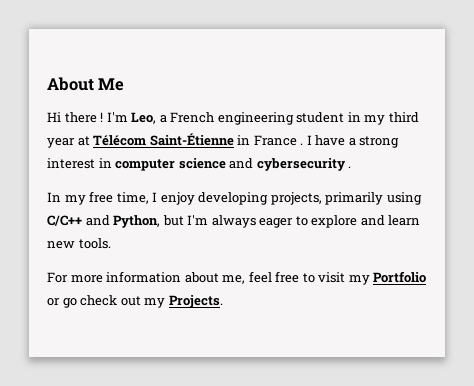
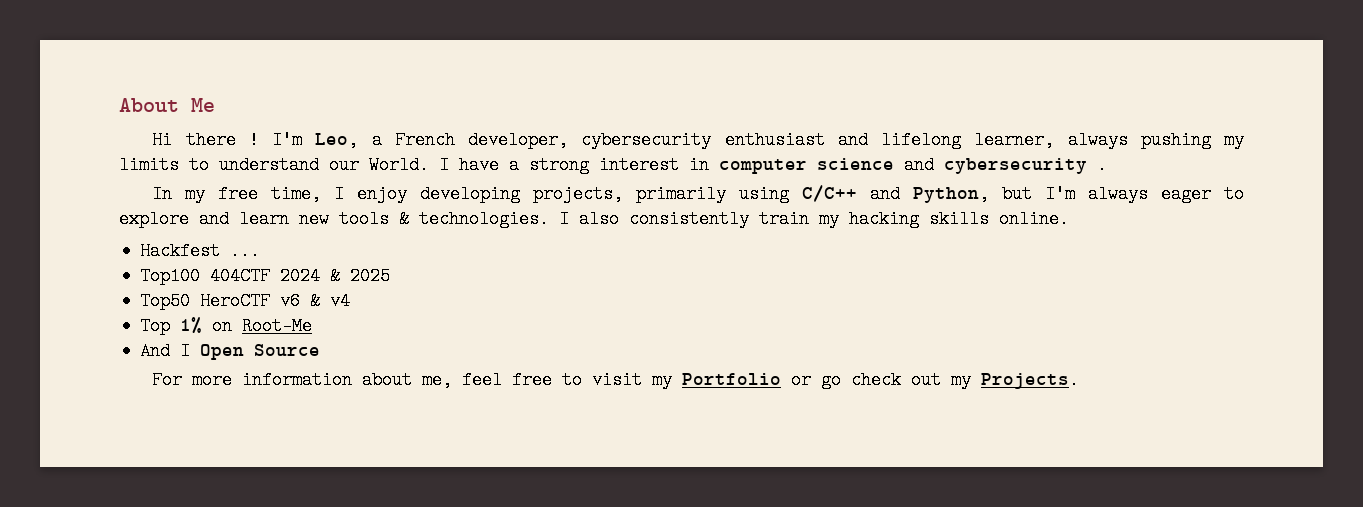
- I'm Leo, a French engineering student in my third year at Télécom Saint-Étienne in France .
+ I'm Leo, a French developer, cybersecurity enthusiast and lifelong learner, always pushing my limits to understand our World.
- In my free time, I enjoy developing projects, primarily using C/C++ and Python, but I'm always eager to explore and learn new tools.
+ In my free time, I enjoy developing projects, primarily using C/C++ and Python, but I'm always eager to explore and learn new tools & technologies. I also consistently train my hacking skills online.
+ Hackfest ...
+ Top100 404CTF 2024 & 2025
+ Top50 HeroCTF v6 & v4
+ Top 1% on Root-Me
+ And I Open Source

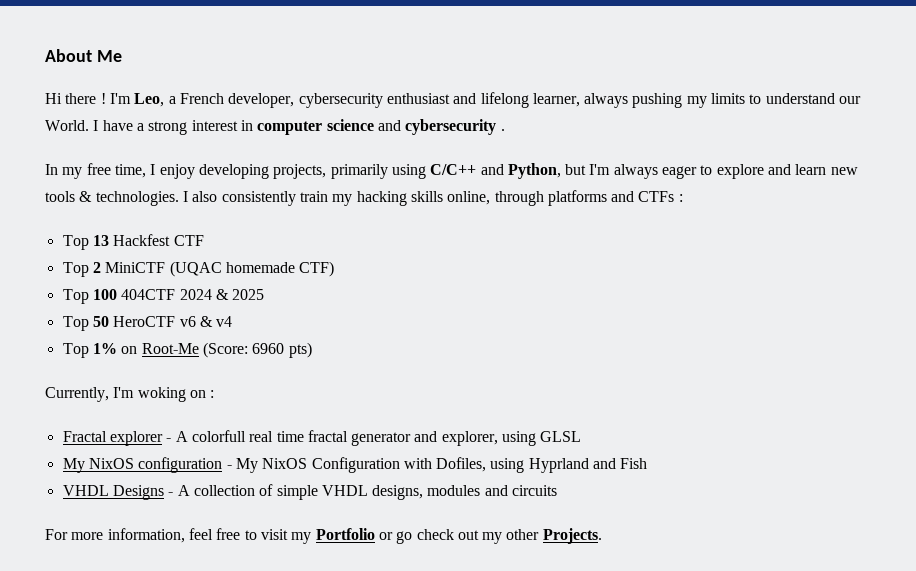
- I also consistently train my hacking skills online.
- Hackfest ...
- Top100 404CTF 2024 & 2025
+ I also consistently train my hacking skills online, through platforms and CTFs :
+ Top 13 Hackfest CTF
+ Top 2 MiniCTF (UQAC homemade CTF)
+ Top 100 404CTF 2024 & 2025
- Top50 HeroCTF v6 & v4
+ Top 50 HeroCTF v6 & v4
- Top 1% on Root-Me
- And I Open Source
+ Top 1% on Root-Me (Score: 6960 pts)
+ Currently, I'm woking on :
+ Fractal explorer - A colorfull real time fractal generator and explorer, using GLSL
+ My NixOS configuration - My NixOS Configuration with Dofiles, using Hyprland and Fish
+ VHDL Designs - A collection of simple VHDL designs, modules and circuits
- For more information about me, feel free to visit my Portfolio or go check out my Projects.
+ For more information, feel free to visit my Portfolio or go check out my other Projects.

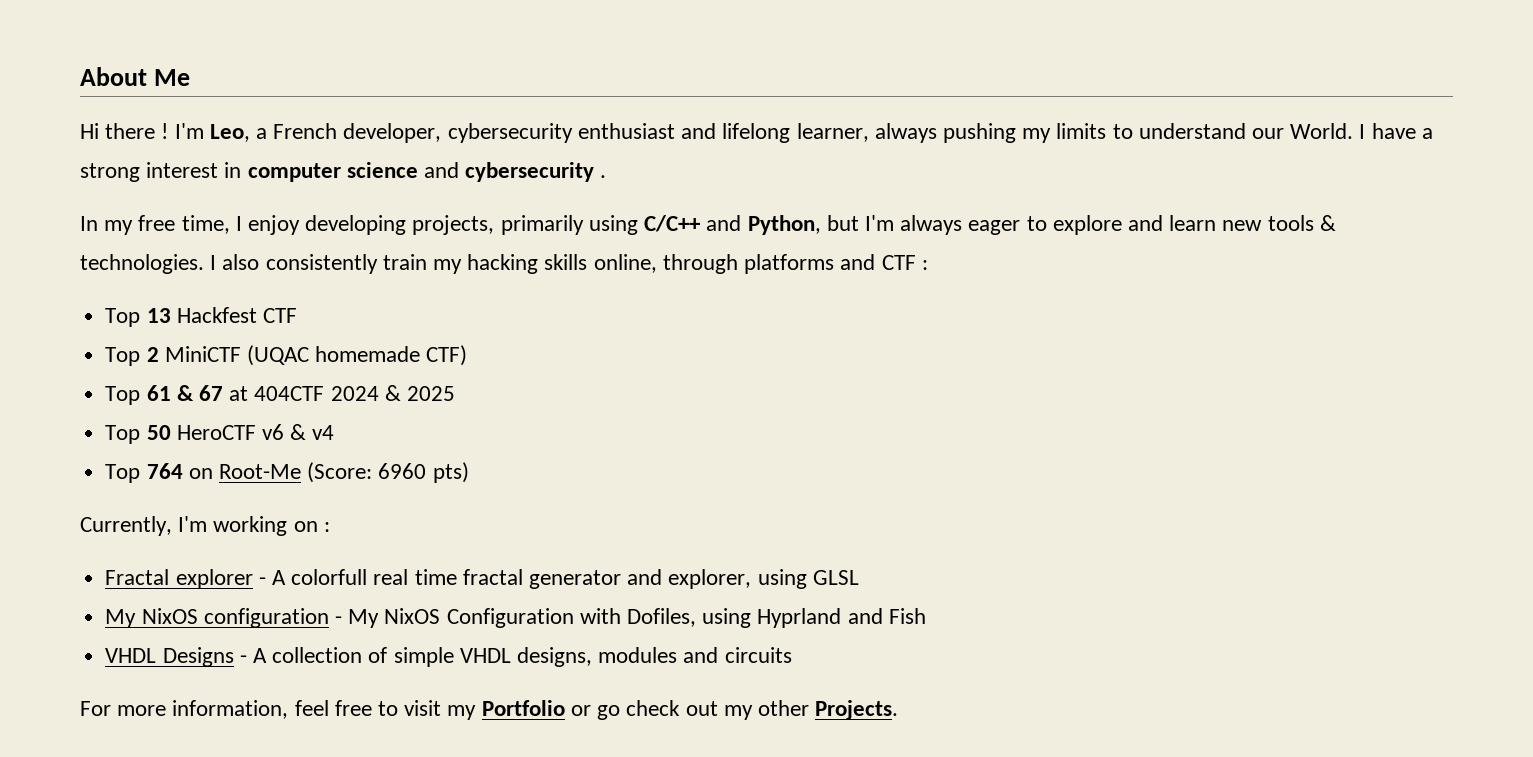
- I also consistently train my hacking skills online, through platforms and CTFs :
+ I also consistently train my hacking skills online, through platforms and CTF :
- Top 100 404CTF 2024 & 2025
+ Top 61 & 67 at 404CTF 2024 & 2025
- Top 1% on Root-Me (Score: 6960 pts)
+ Top 764 on Root-Me (Score: 6960 pts)
- Currently, I'm woking on :
+ Currently, I'm working on :

